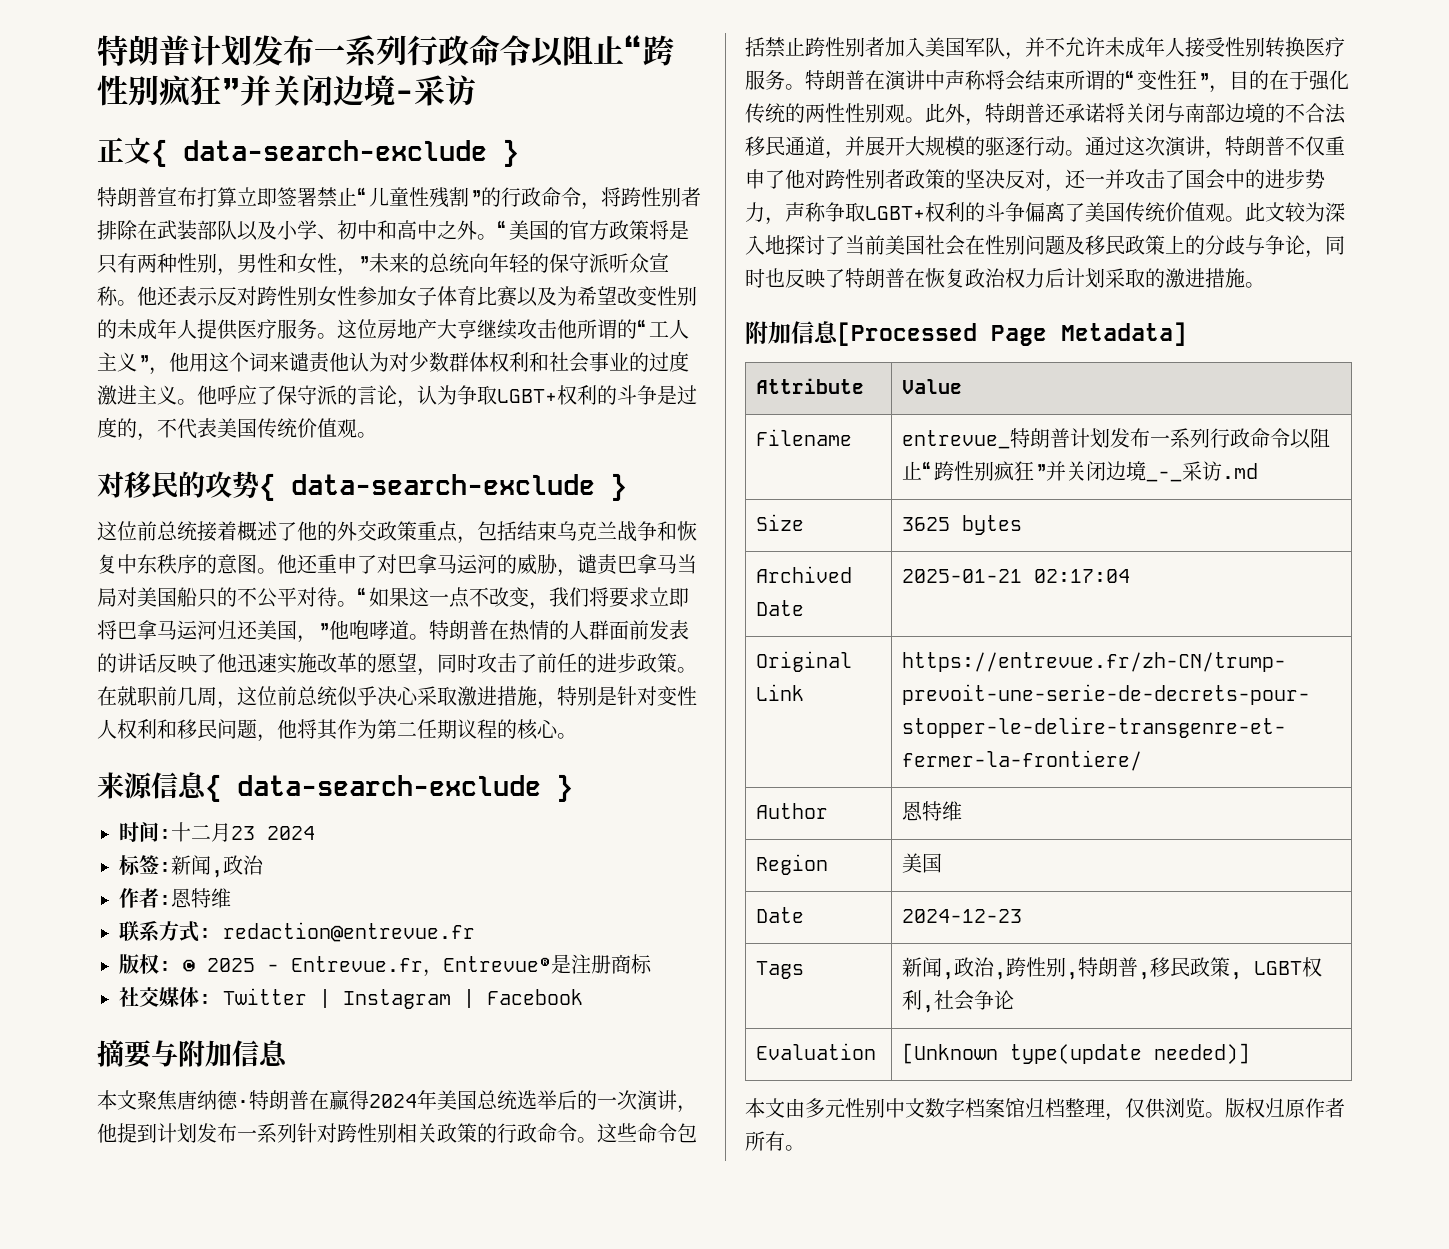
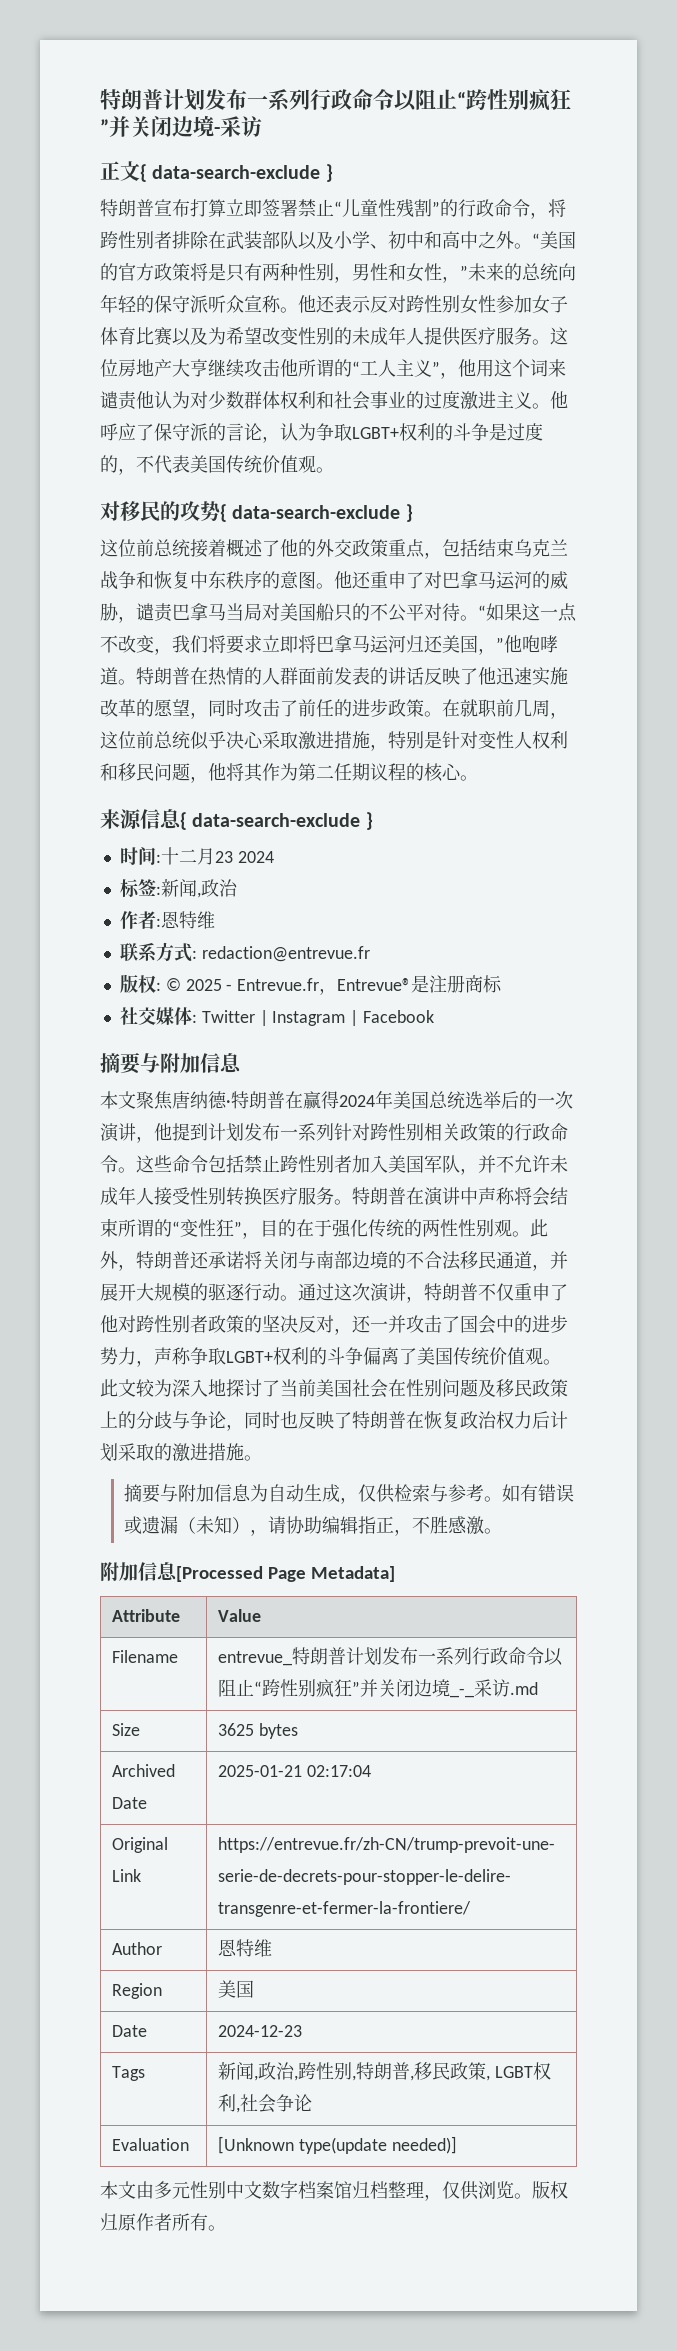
+ 摘要与附加信息为自动生成，仅供检索与参考。如有错误或遗漏（未知），请协助编辑指正，不胜感激。

